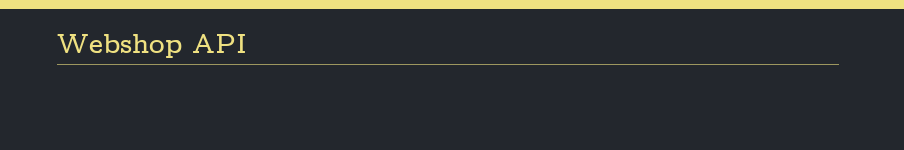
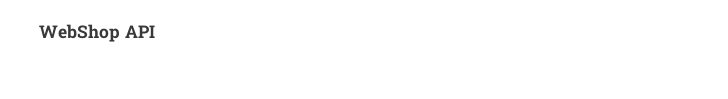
- Webshop API
+ WebShop API

